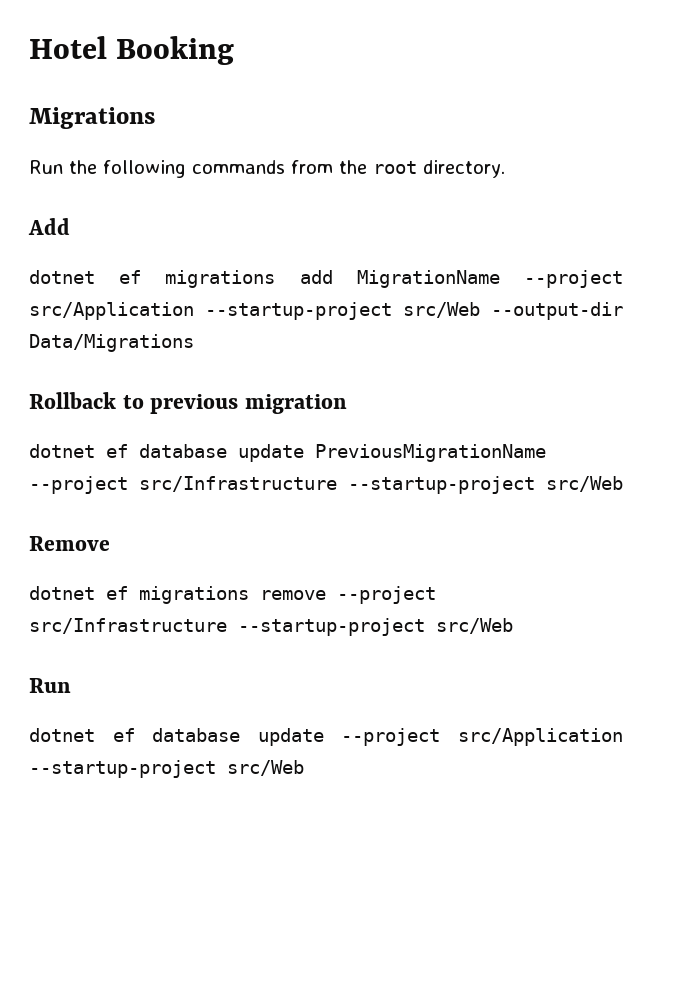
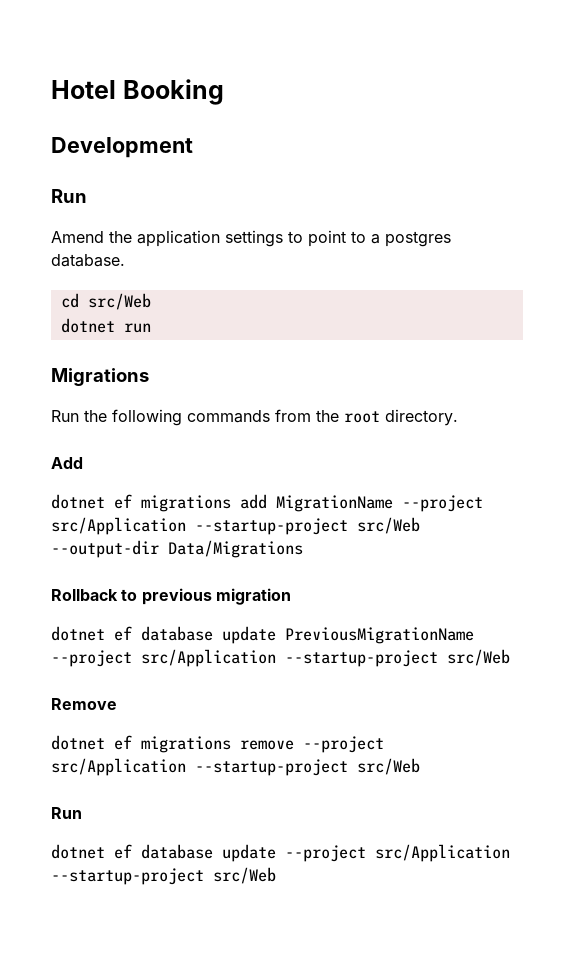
+ Development
+ Run
+ Amend the application settings to point to a postgres database.
+ cd src/Web
+ dotnet run
- dotnet ef database update PreviousMigrationName --project src/Infrastructure --startup-project src/Web
+ dotnet ef database update PreviousMigrationName --project src/Application --startup-project src/Web
- dotnet ef migrations remove --project src/Infrastructure --startup-project src/Web
+ dotnet ef migrations remove --project src/Application --startup-project src/Web

